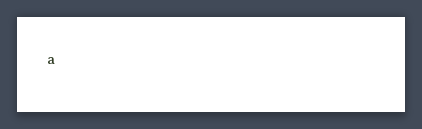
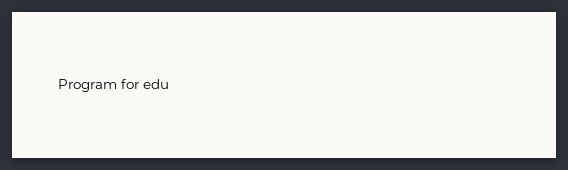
- a
+ Program for edu

